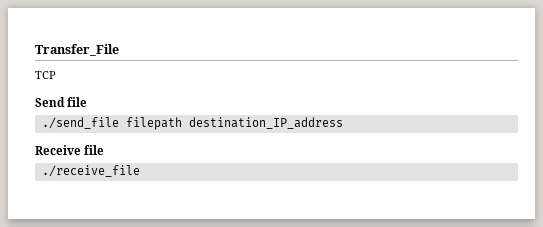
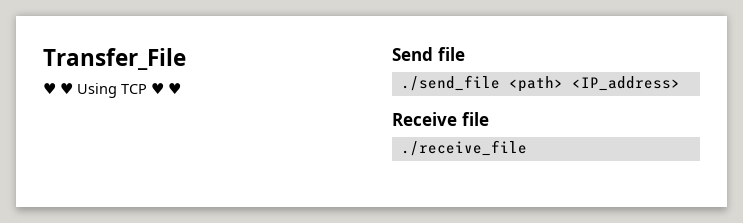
- TCP
+ ♥ ♥ Using TCP ♥ ♥
- ./send_file filepath destination_IP_address
+ ./send_file <path> <IP_address>

